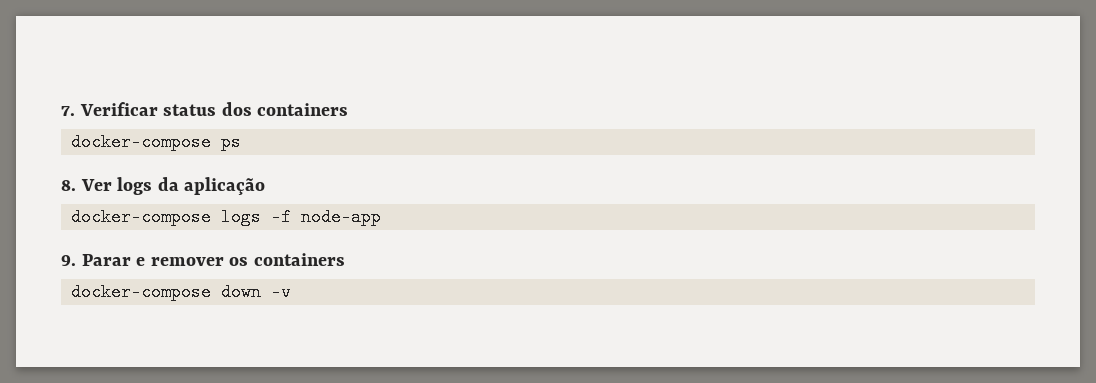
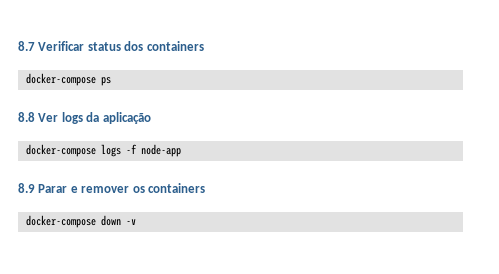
- 7. Verificar status dos containers
+ 8.7 Verificar status dos containers
- 8. Ver logs da aplicação
+ 8.8 Ver logs da aplicação
- 9. Parar e remover os containers
+ 8.9 Parar e remover os containers

